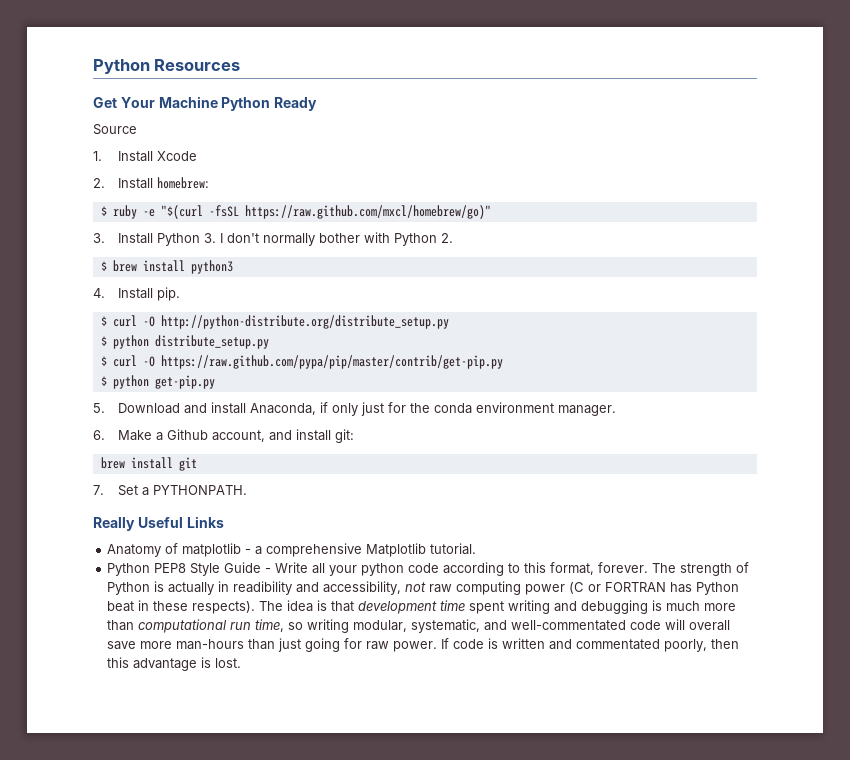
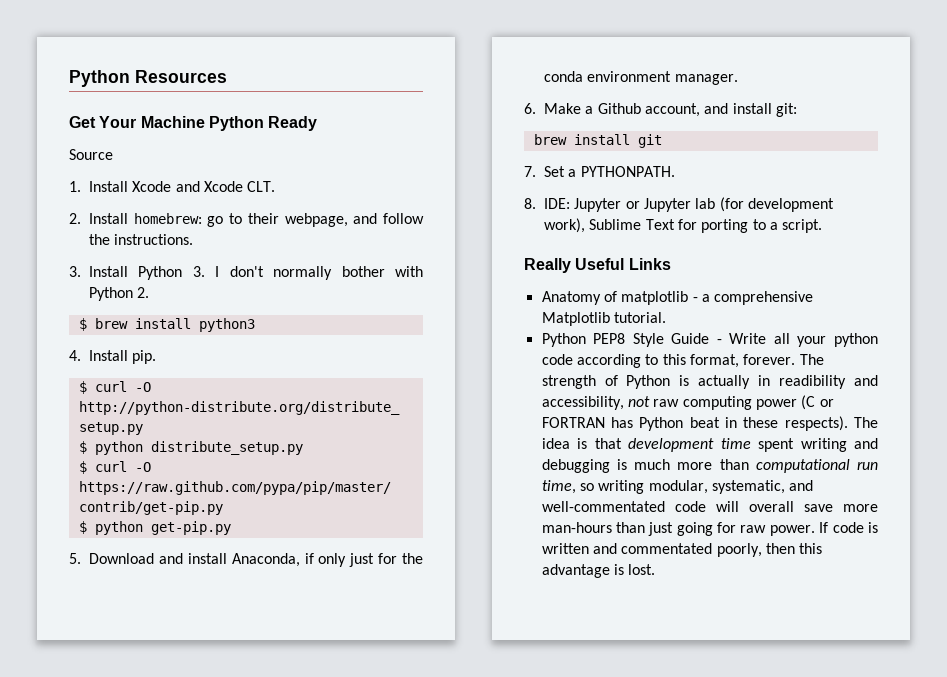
- 1. Install Xcode
+ 1. Install Xcode and Xcode CLT.
- 2. Install homebrew:
- $ ruby -e "$(curl -fsSL https://raw.github.com/mxcl/homebrew/go)"
+ 2. Install homebrew: go to their webpage, and follow the instructions.
+ 8. IDE: Jupyter or Jupyter lab (for development work), Sublime Text for porting to a script.

